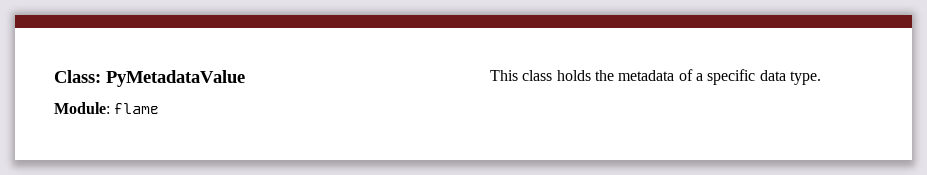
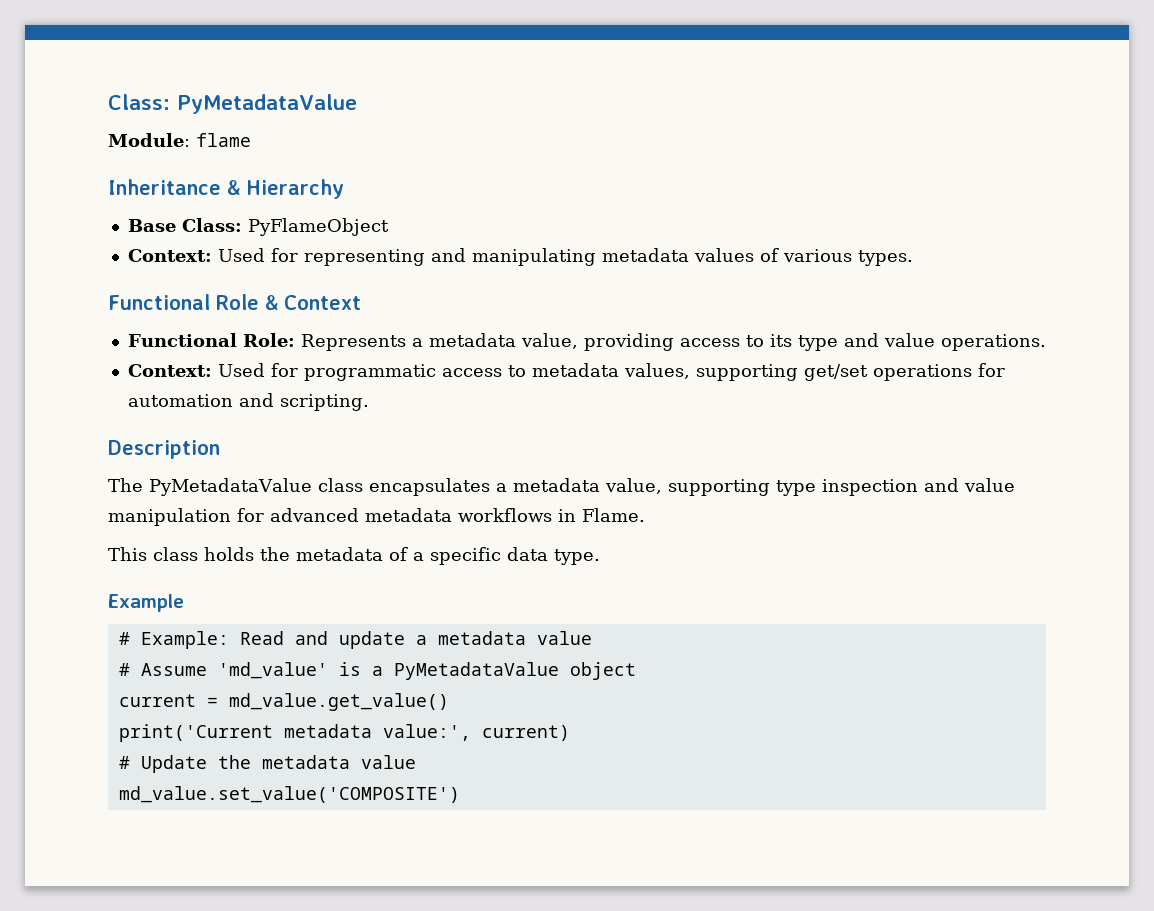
+ Inheritance & Hierarchy
+ Base Class: PyFlameObject
+ Context: Used for representing and manipulating metadata values of various types.
+ Functional Role & Context
+ Functional Role: Represents a metadata value, providing access to its type and value operations.
+ Context: Used for programmatic access to metadata values, supporting get/set operations for automation and scripting.
+ Description
+ The PyMetadataValue class encapsulates a metadata value, supporting type inspection and value manipulation for advanced metadata workflows in Flame.
+ Example
+ # Example: Read and update a metadata value
+ # Assume 'md_value' is a PyMetadataValue object
+ current = md_value.get_value()
+ print('Current metadata value:', current)
+ # Update the metadata value
+ md_value.set_value('COMPOSITE')

